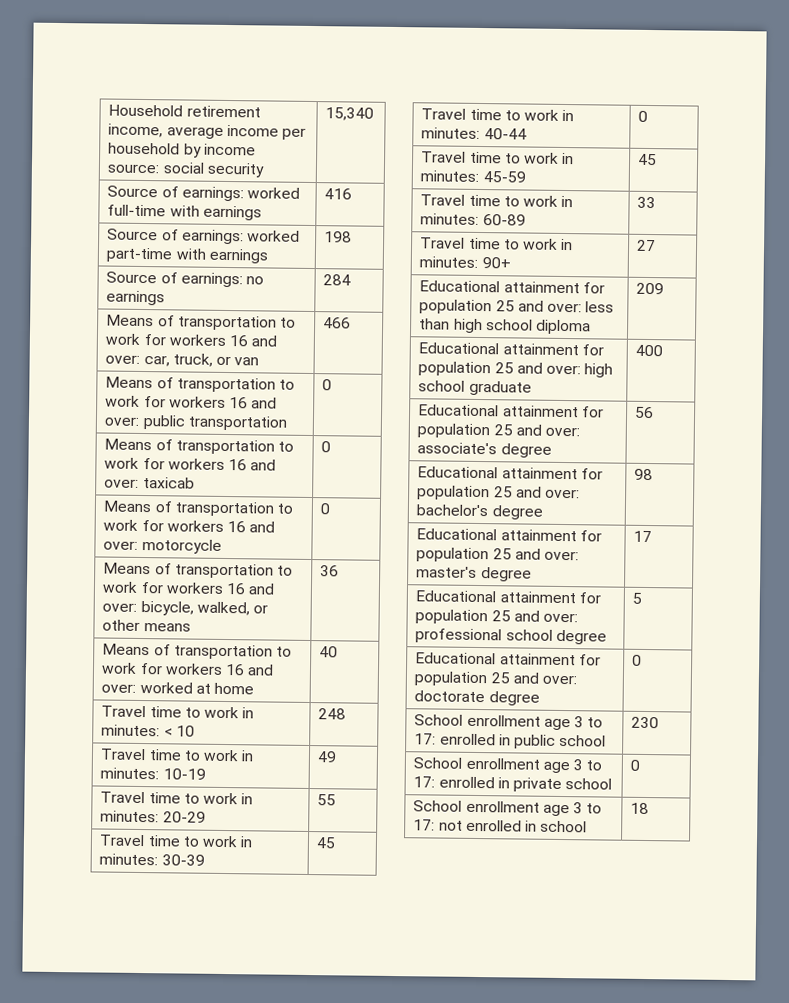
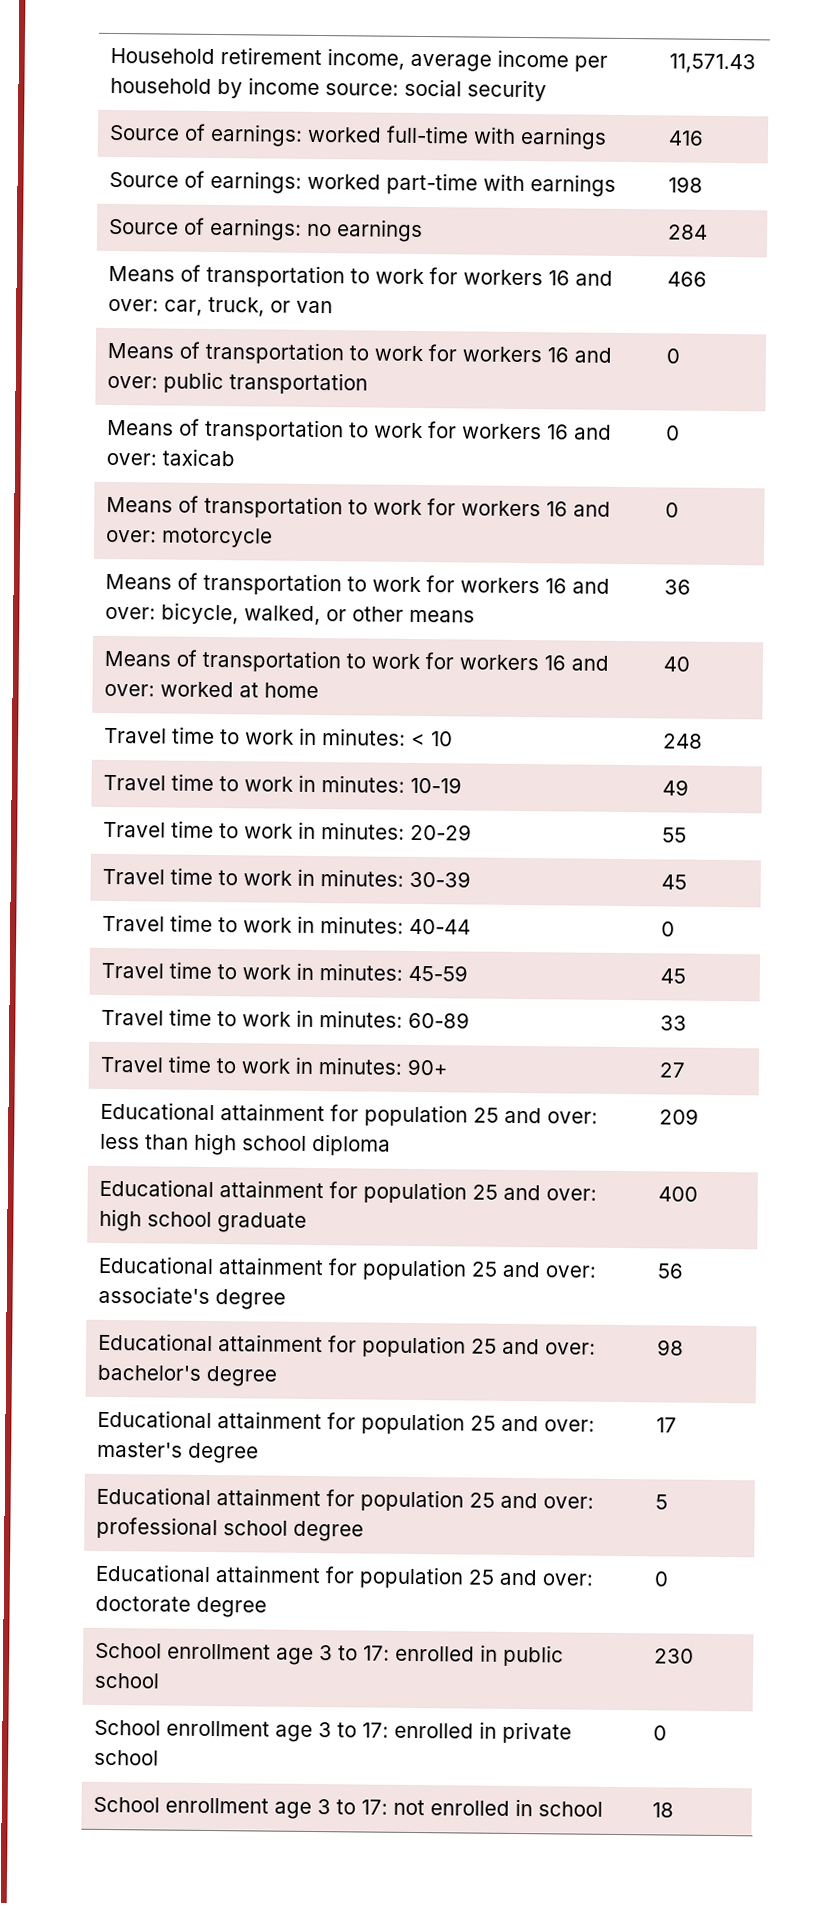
- Household retirement income, average income per household by income source: social security | 15,340
+ Household retirement income, average income per household by income source: social security | 11,571.43

